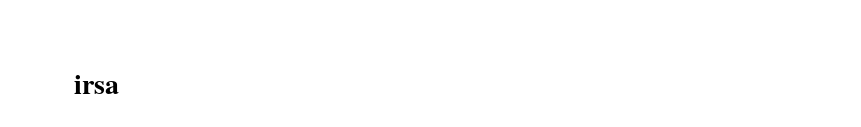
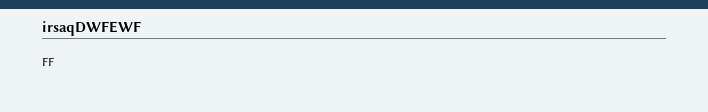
- irsa
+ irsaqDWFEWF
+ FF

